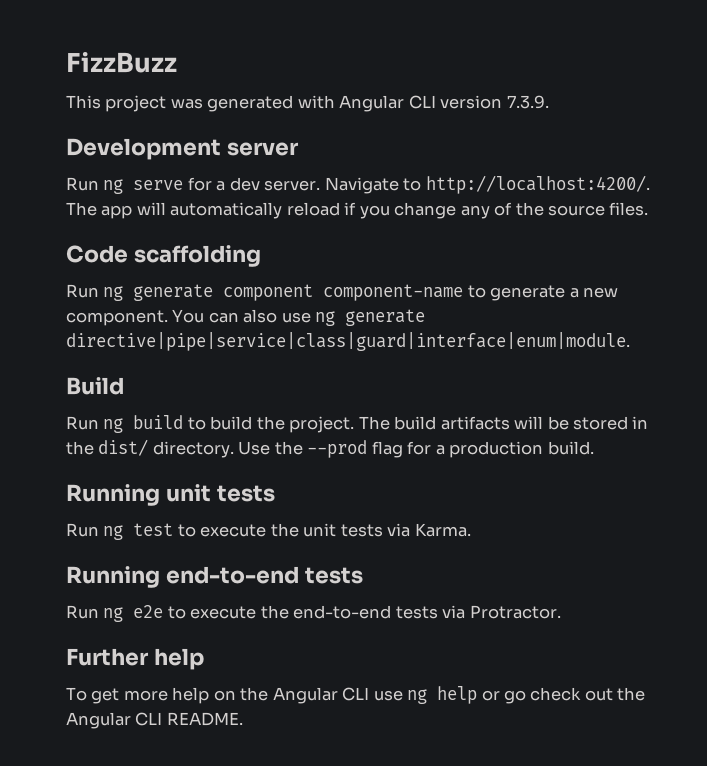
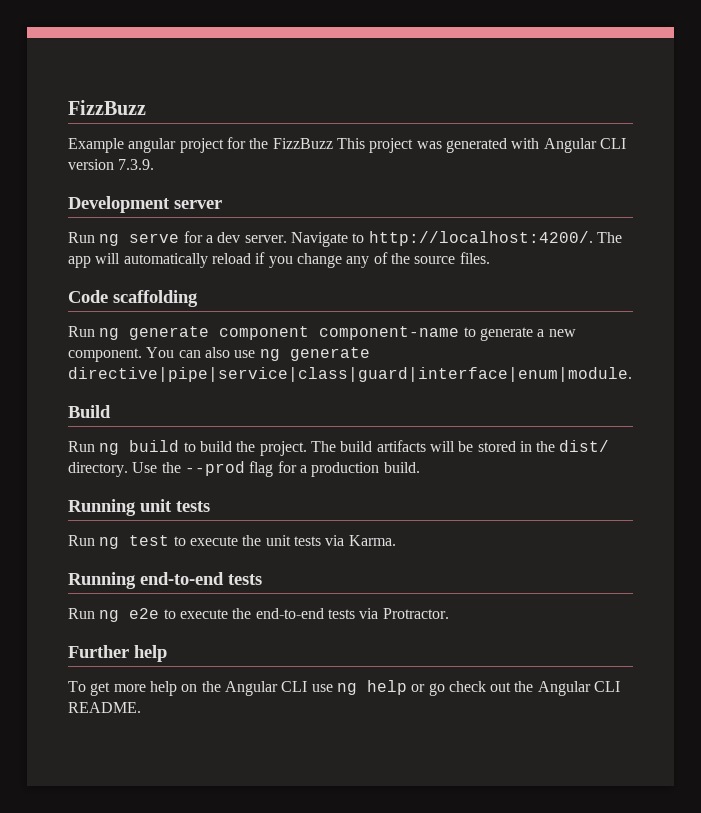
- This project was generated with Angular CLI version 7.3.9.
+ Example angular project for the FizzBuzz This project was generated with Angular CLI version 7.3.9.

